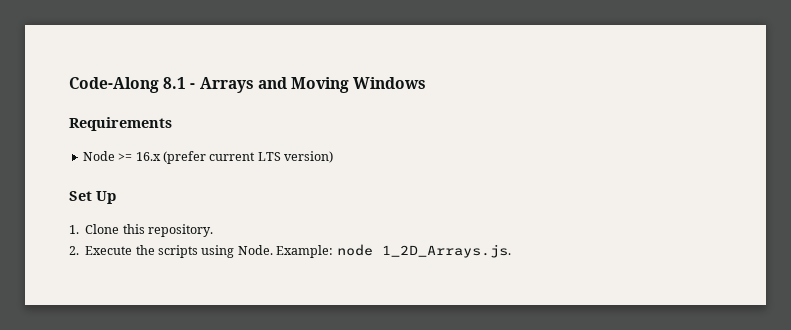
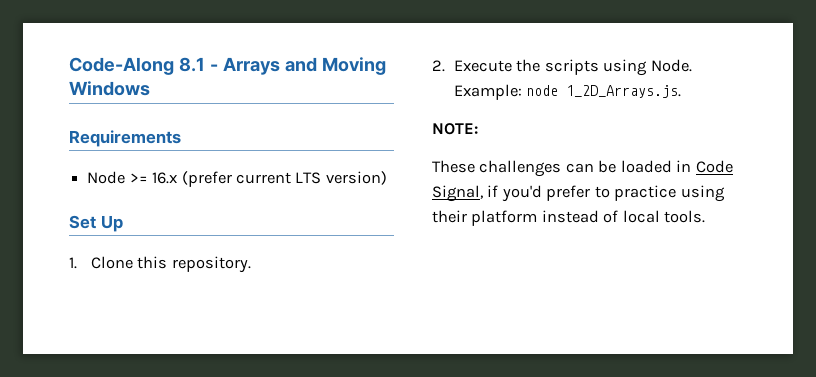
+ NOTE:
+ These challenges can be loaded in Code Signal, if you'd prefer to practice using their platform instead of local tools.

